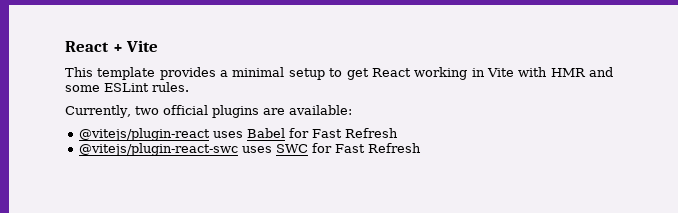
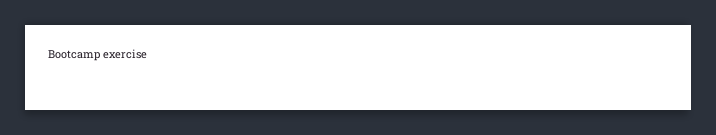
- React + Vite
- This template provides a minimal setup to get React working in Vite with HMR and some ESLint rules.
- Currently, two official plugins are available:
- @vitejs/plugin-react uses Babel for Fast Refresh
- @vitejs/plugin-react-swc uses SWC for Fast Refresh
+ Bootcamp exercise

